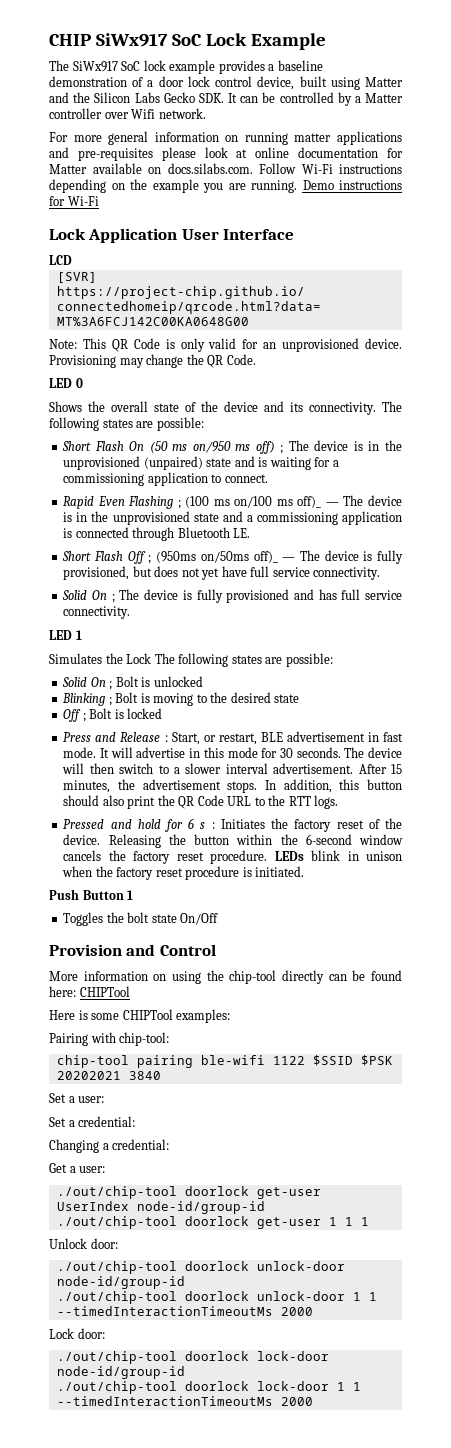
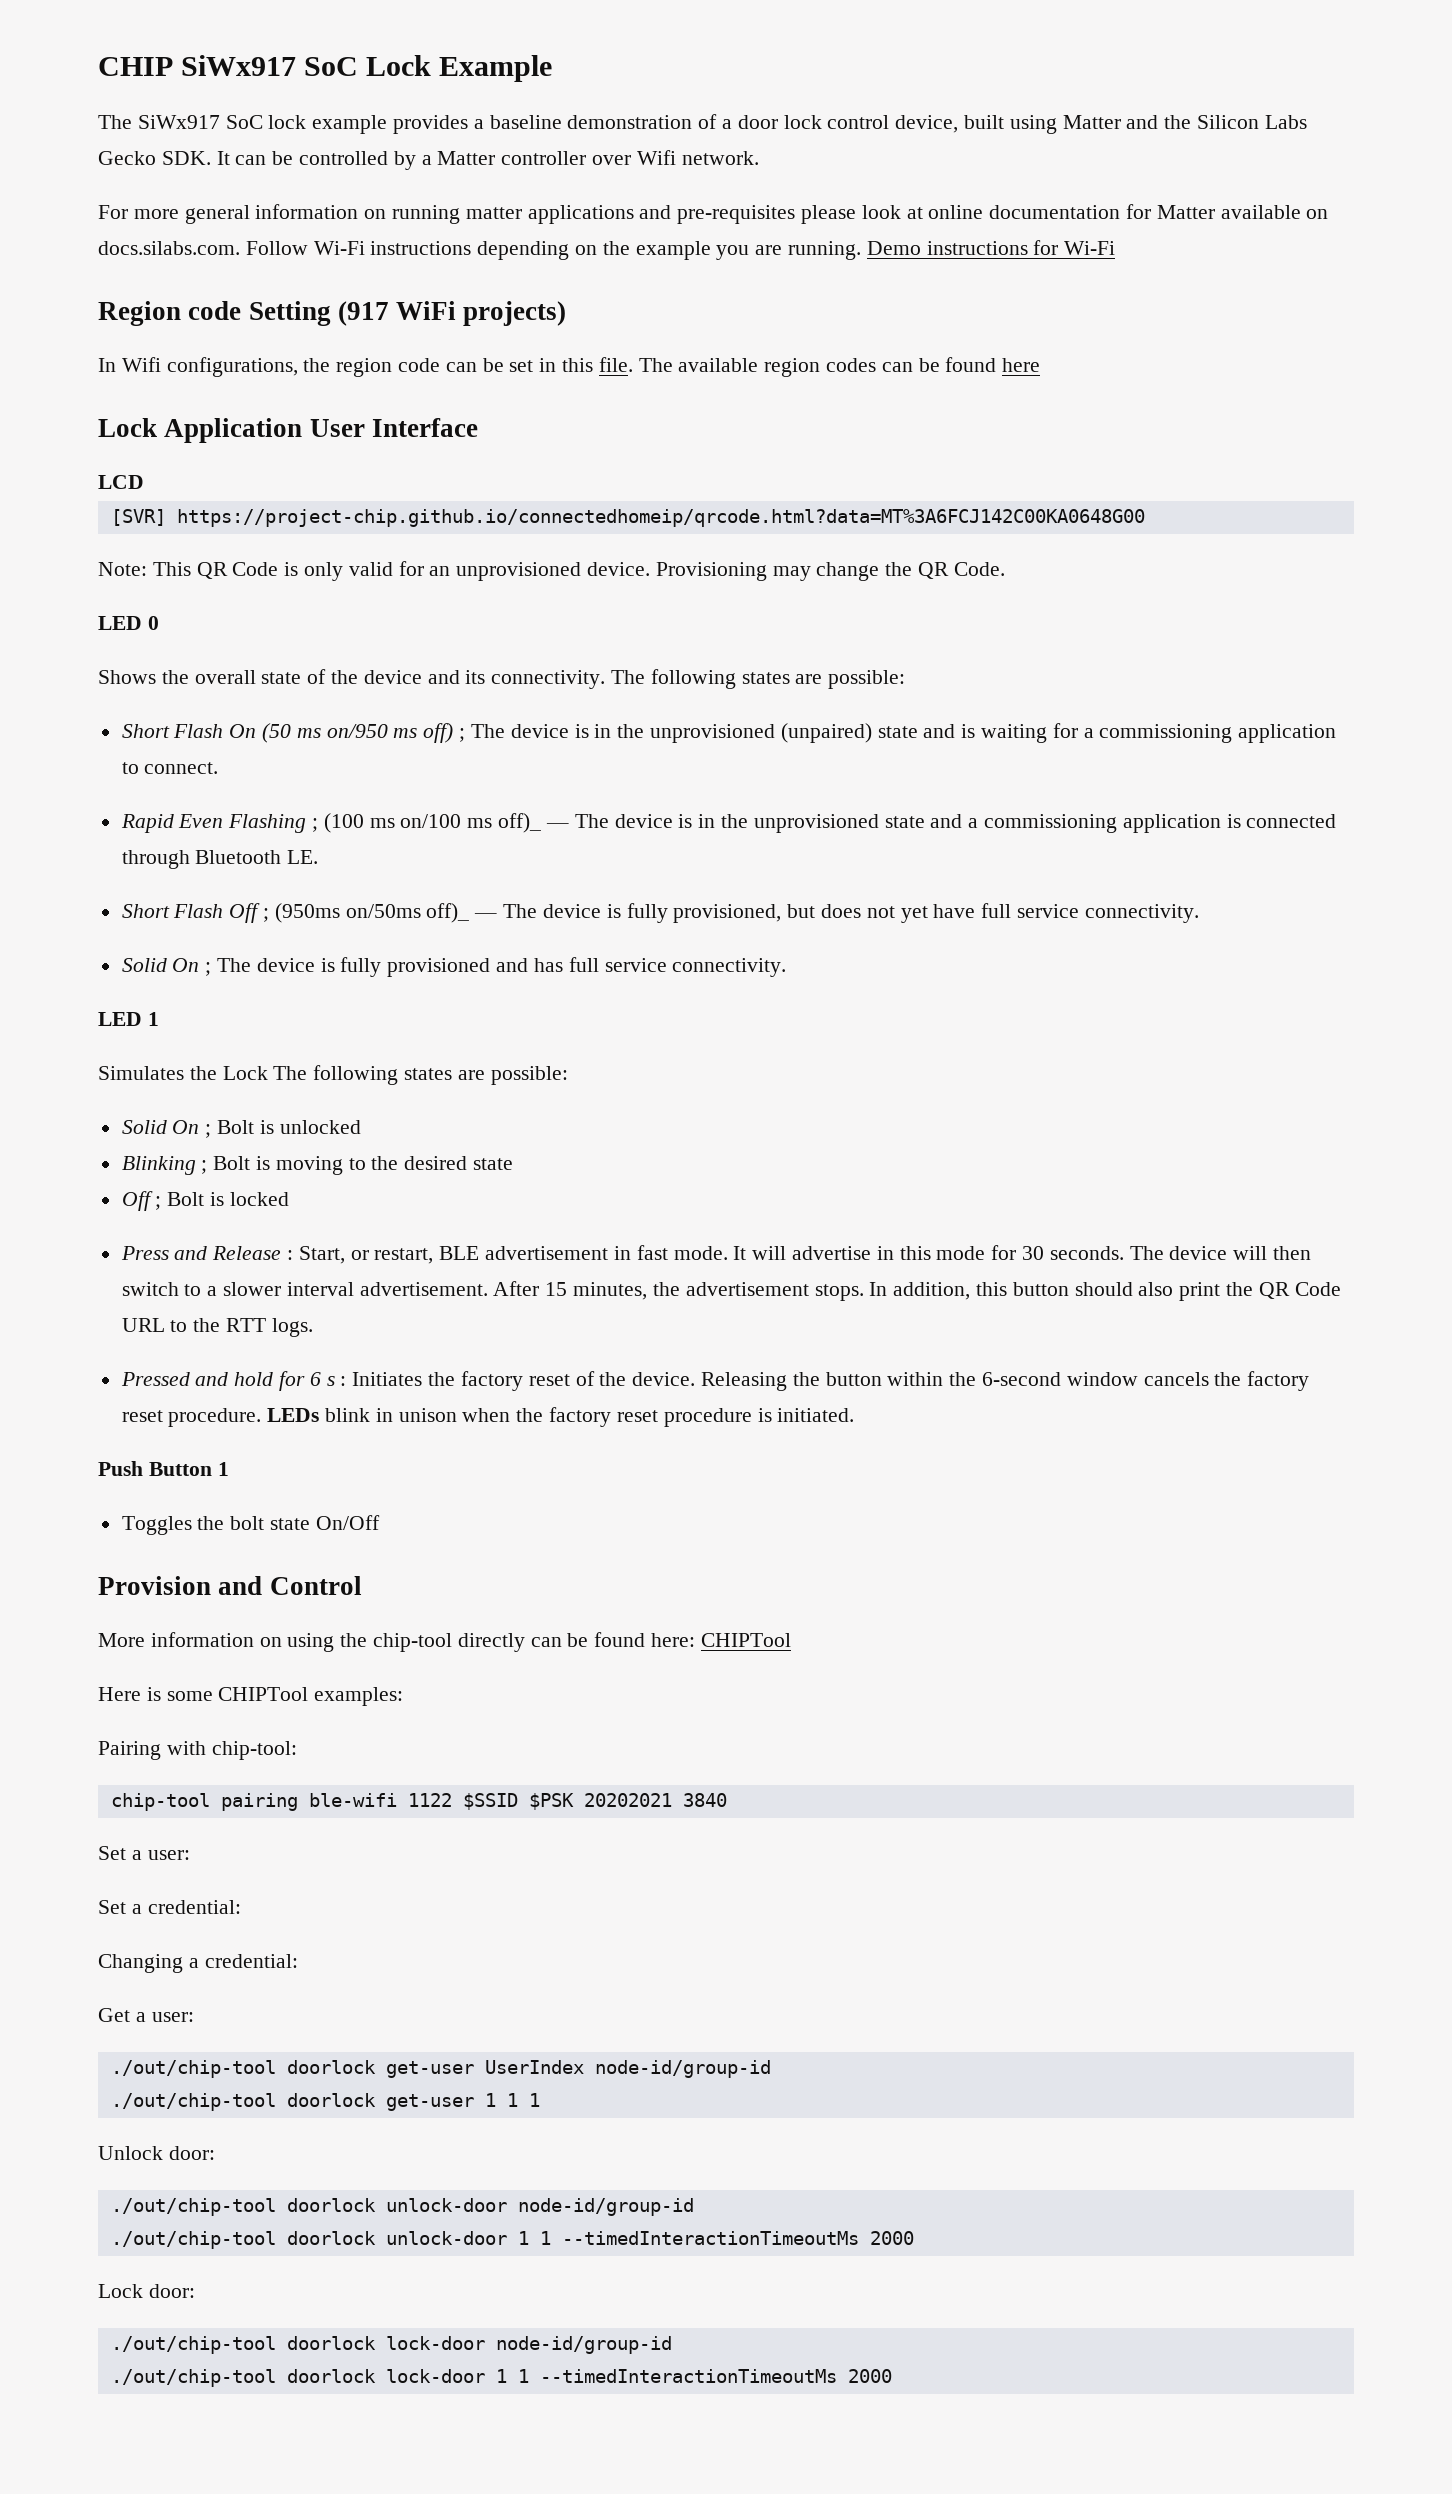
+ Region code Setting (917 WiFi projects)
+ In Wifi configurations, the region code can be set in this file. The available region codes can be found here

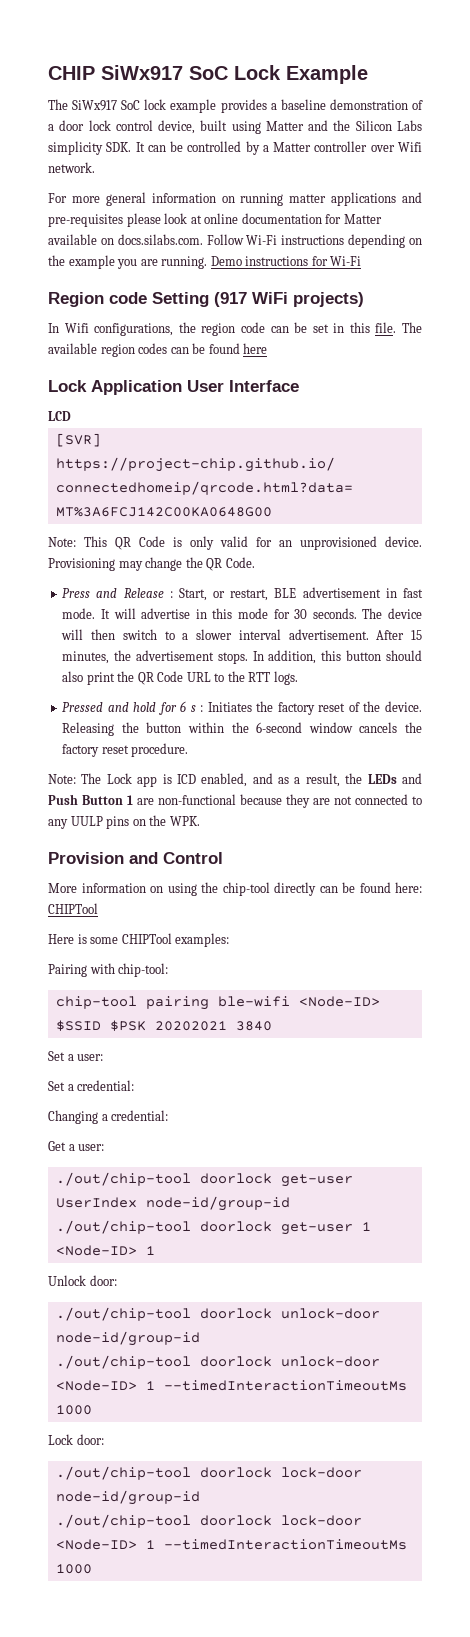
- The SiWx917 SoC lock example provides a baseline demonstration of a door lock control device, built using Matter and the Silicon Labs Gecko SDK. It can be controlled by a Matter controller over Wifi network.
+ The SiWx917 SoC lock example provides a baseline demonstration of a door lock control device, built using Matter and the Silicon Labs simplicity SDK. It can be controlled by a Matter controller over Wifi network.
- LED 0
- Shows the overall state of the device and its connectivity. The following states are possible:
- Short Flash On (50 ms on/950 ms off) ; The device is in the unprovisioned (unpaired) state and is waiting for a commissioning application to connect.
- Rapid Even Flashing ; (100 ms on/100 ms off)_ — The device is in the unprovisioned state and a commissioning application is connected through Bluetooth LE.
- Short Flash Off ; (950ms on/50ms off)_ — The device is fully provisioned, but does not yet have full service connectivity.
- Solid On ; The device is fully provisioned and has full service connectivity.
- LED 1
- Simulates the Lock The following states are possible:
- Solid On ; Bolt is unlocked
- Blinking ; Bolt is moving to the desired state
- Off ; Bolt is locked
- Releasing the button within the 6-second window cancels the factory reset procedure. LEDs blink in unison when the factory reset procedure is initiated.
- Push Button 1
- Toggles the bolt state On/Off
+ Releasing the button within the 6-second window cancels the factory reset procedure.
+ Note: The Lock app is ICD enabled, and as a result, the LEDs and Push Button 1 are non-functional because they are not connected to any UULP pins on the WPK.
- chip-tool pairing ble-wifi 1122 $SSID $PSK 20202021 3840
+ chip-tool pairing ble-wifi <Node-ID> $SSID $PSK 20202021 3840
- ./out/chip-tool doorlock get-user 1 1 1
+ ./out/chip-tool doorlock get-user 1 <Node-ID> 1
- ./out/chip-tool doorlock unlock-door 1 1 --timedInteractionTimeoutMs 2000
+ ./out/chip-tool doorlock unlock-door <Node-ID> 1 --timedInteractionTimeoutMs 1000
- ./out/chip-tool doorlock lock-door 1 1 --timedInteractionTimeoutMs 2000
+ ./out/chip-tool doorlock lock-door <Node-ID> 1 --timedInteractionTimeoutMs 1000

